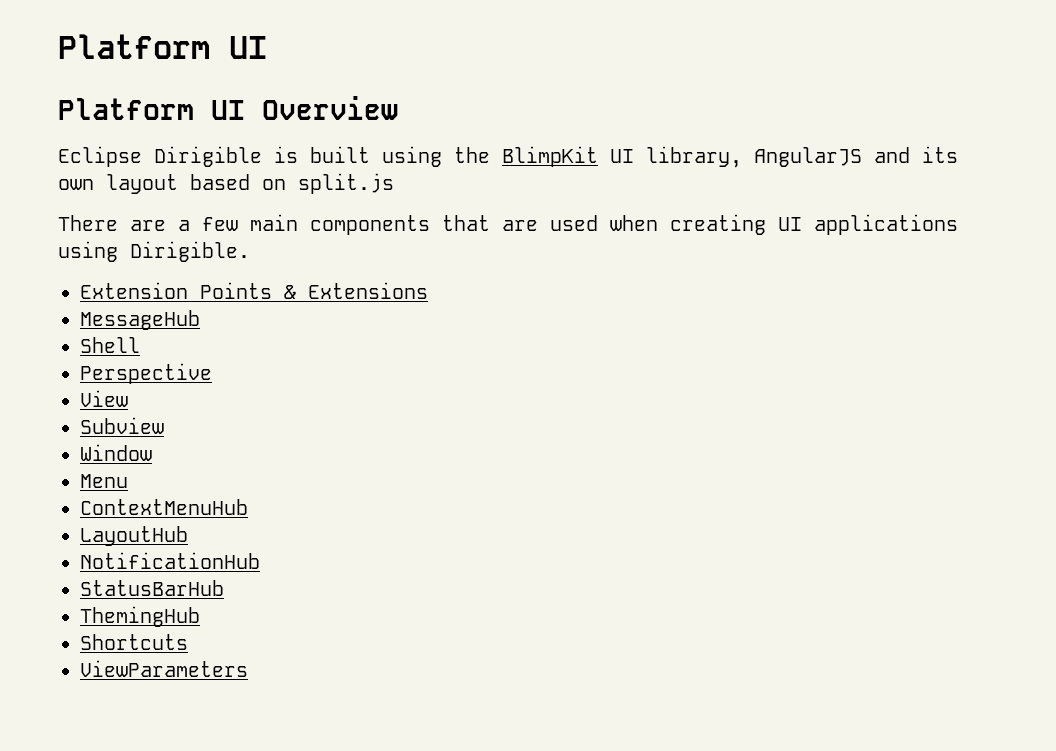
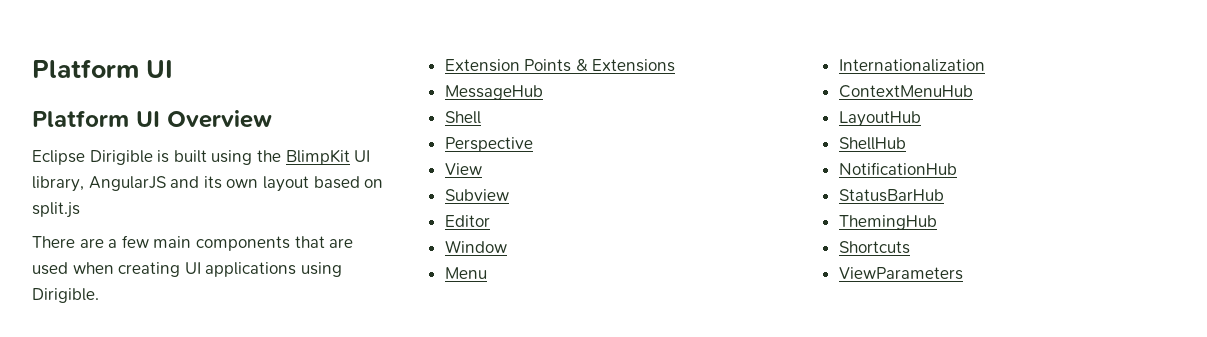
+ Editor
+ Internationalization
+ ShellHub

